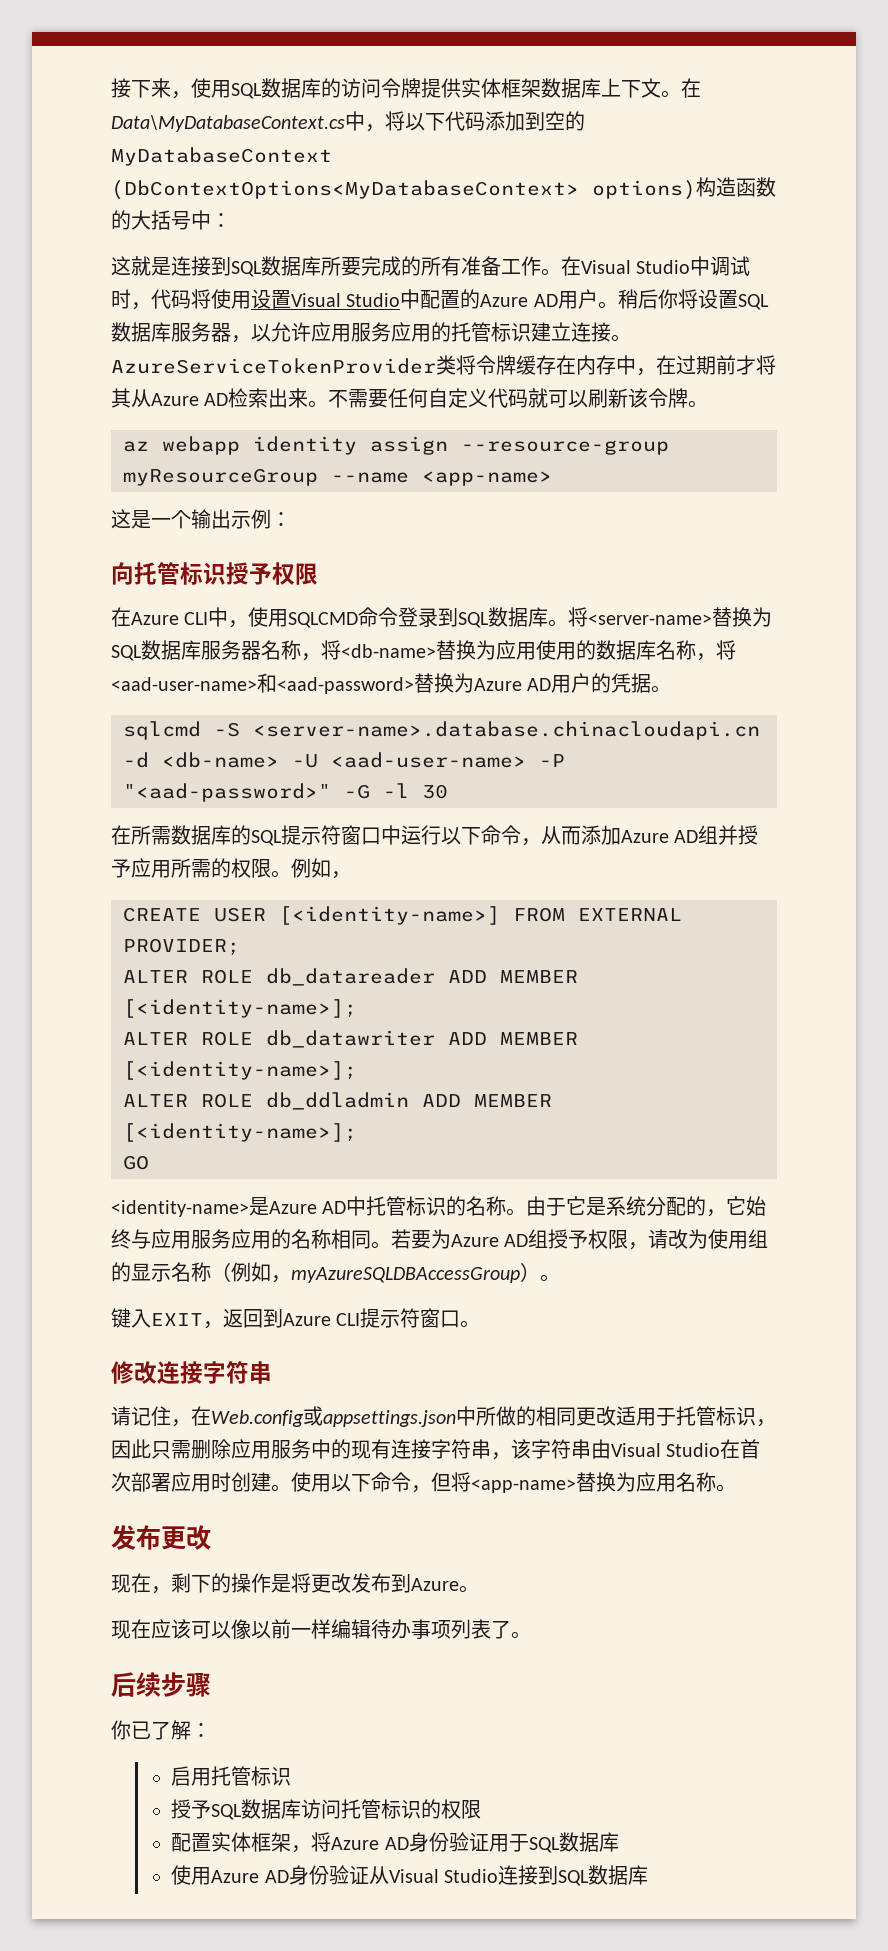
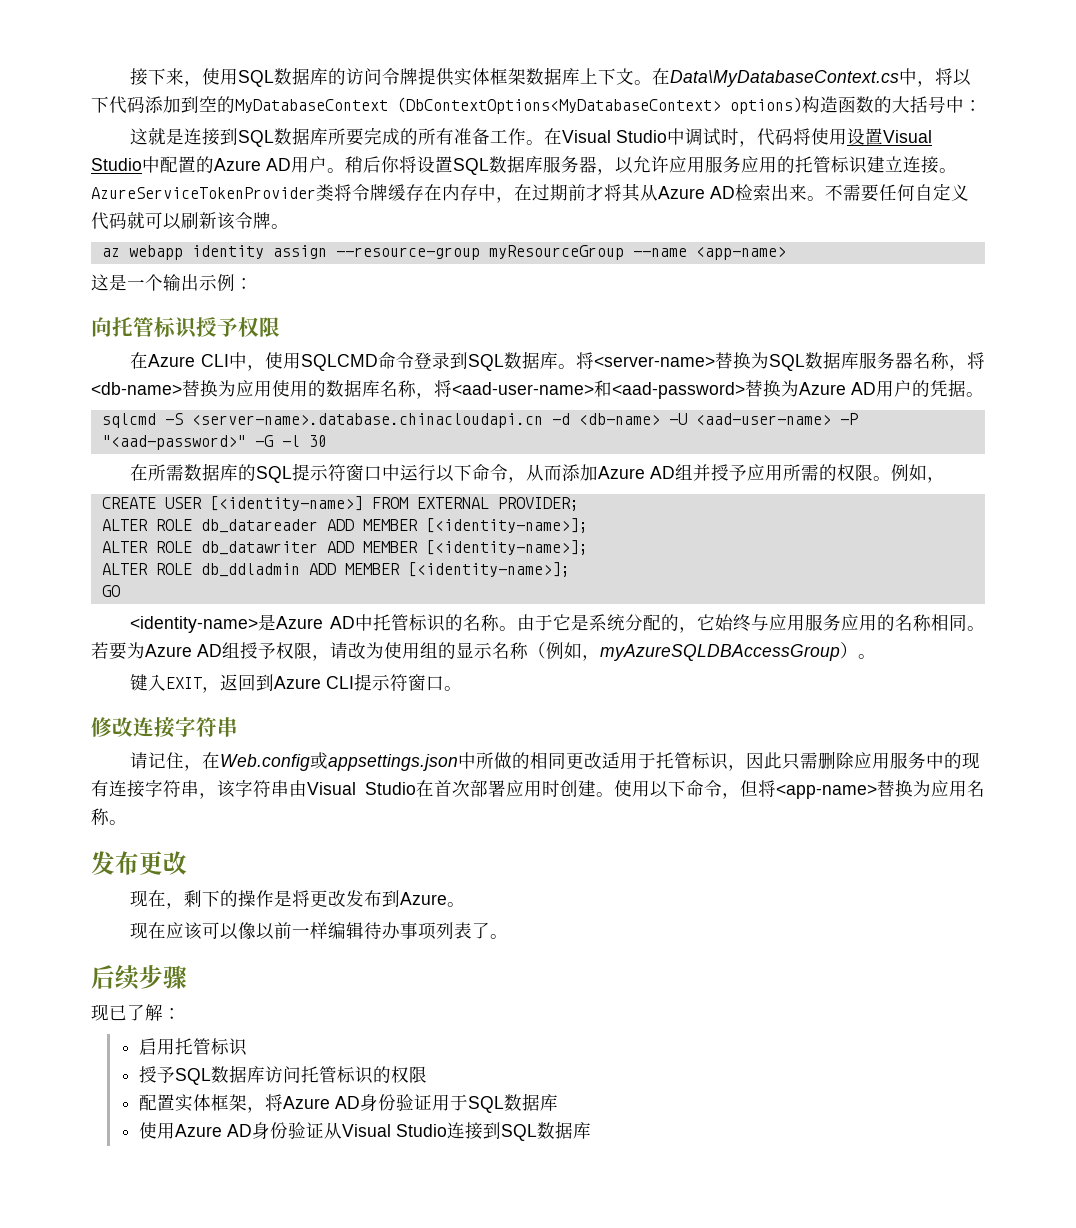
- 你已了解：
+ 现已了解：

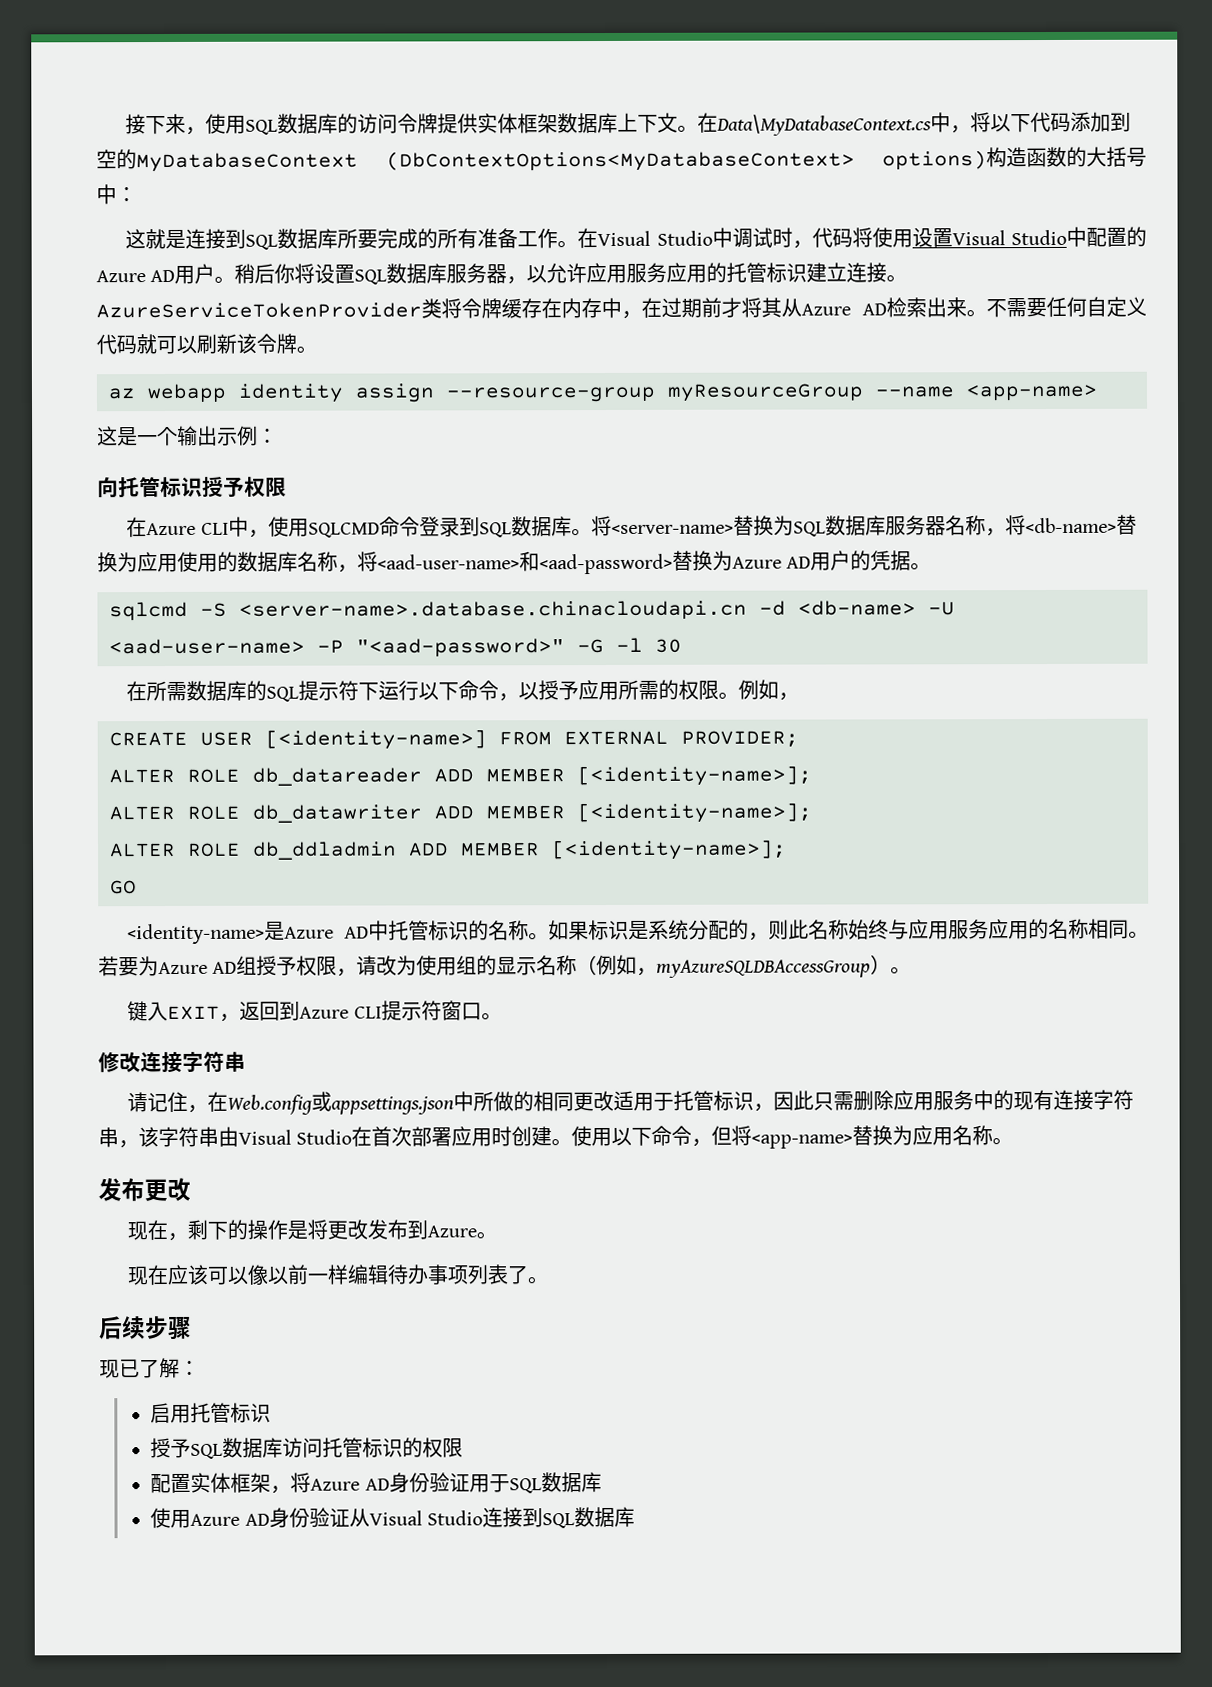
- 在所需数据库的SQL提示符窗口中运行以下命令，从而添加Azure AD组并授予应用所需的权限。
+ 在所需数据库的SQL提示符下运行以下命令，以授予应用所需的权限。
- 由于它是系统分配的，它始终与应用服务应用的名称相同。
+ 如果标识是系统分配的，则此名称始终与应用服务应用的名称相同。

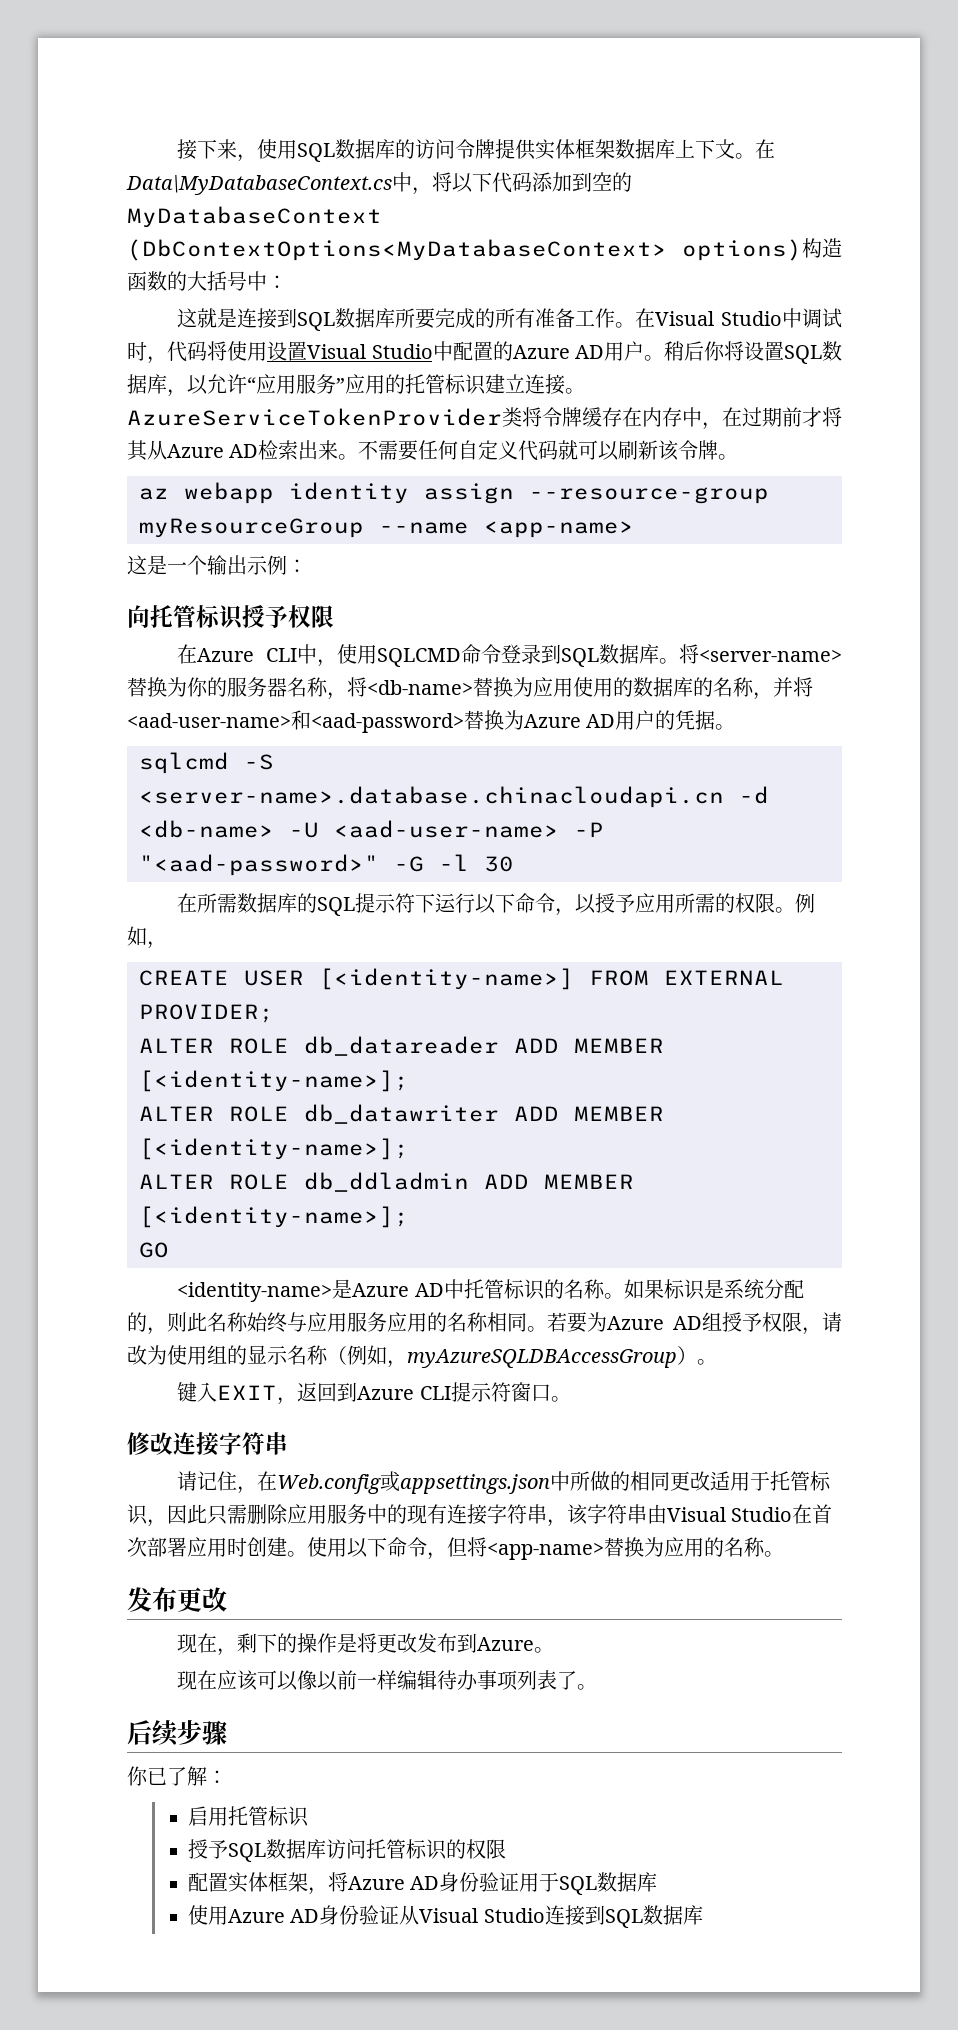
- 稍后你将设置SQL数据库服务器，以允许应用服务应用的托管标识建立连接。
+ 稍后你将设置SQL数据库，以允许“应用服务”应用的托管标识建立连接。
- 将<server-name>替换为SQL数据库服务器名称，将<db-name>替换为应用使用的数据库名称，将<aad-user-name>和<aad-password>替换为Azure AD用户的凭据。
+ 将<server-name>替换为你的服务器名称，将<db-name>替换为应用使用的数据库的名称，并将<aad-user-name>和<aad-password>替换为Azure AD用户的凭据。
- 使用以下命令，但将<app-name>替换为应用名称。
+ 使用以下命令，但将<app-name>替换为应用的名称。
- 现已了解：
+ 你已了解：

